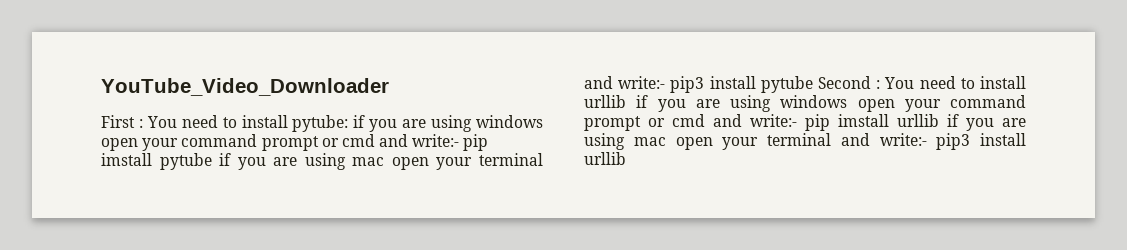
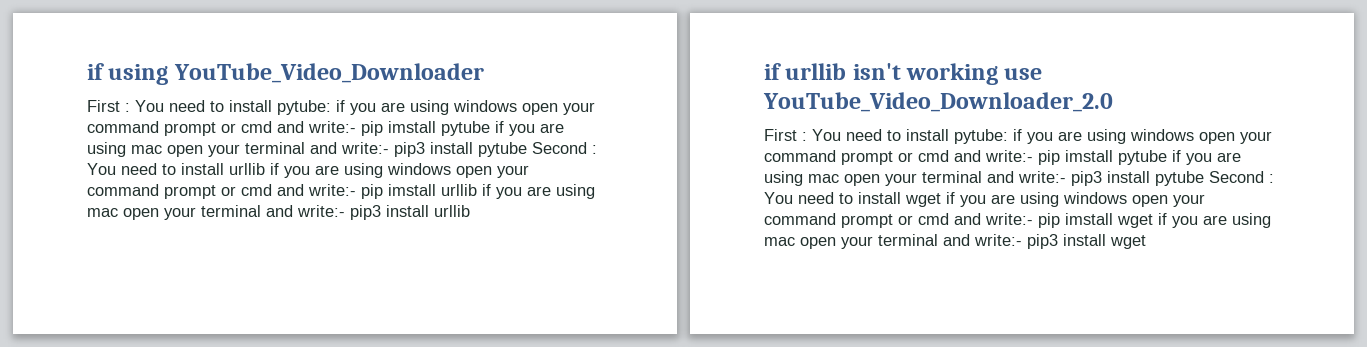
- YouTube_Video_Downloader
+ if using YouTube_Video_Downloader
+ if urllib isn't working use YouTube_Video_Downloader_2.0
+ First : You need to install pytube: if you are using windows open your command prompt or cmd and write:- pip imstall pytube if you are using mac open your terminal and write:- pip3 install pytube Second : You need to install wget if you are using windows open your command prompt or cmd and write:- pip imstall wget if you are using mac open your terminal and write:- pip3 install wget

